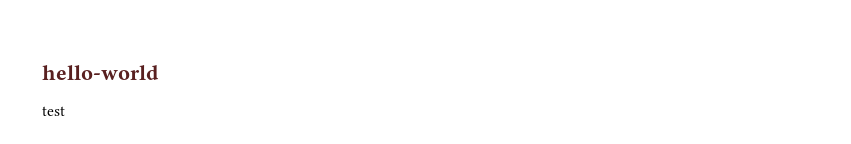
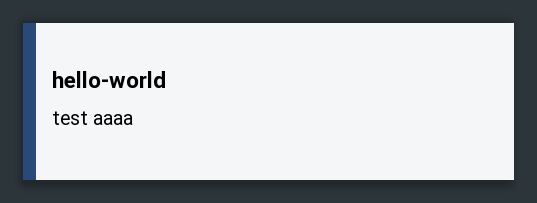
- test
+ test aaaa

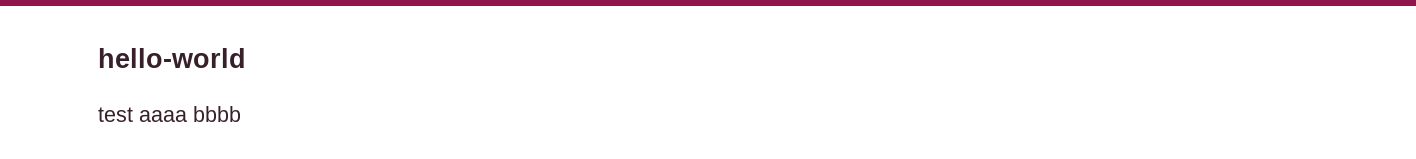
- test aaaa
+ test aaaa bbbb

